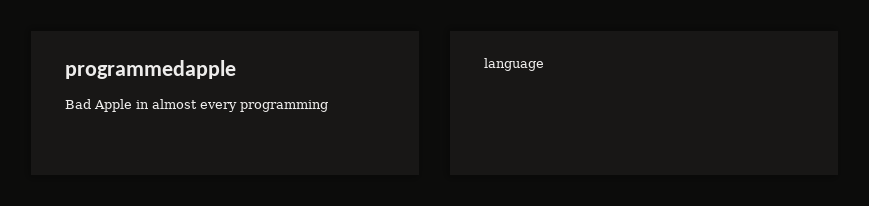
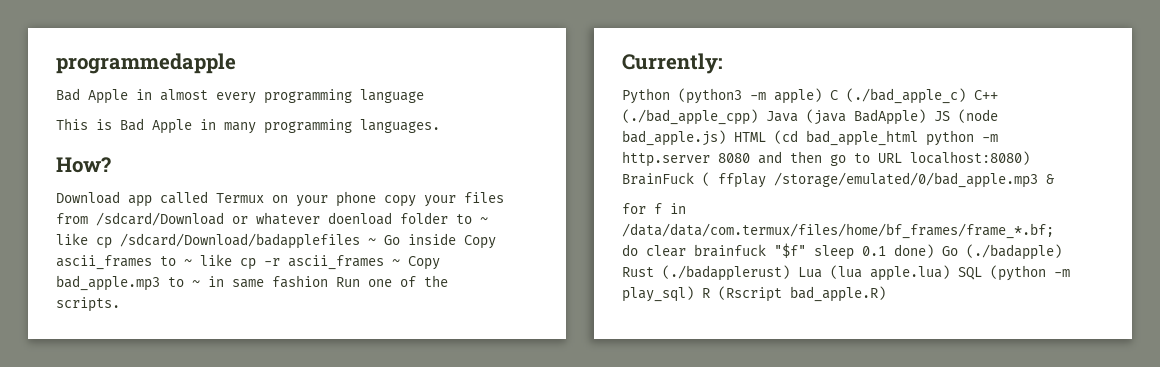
+ This is Bad Apple in many programming languages.
+ How?
+ Download app called Termux on your phone copy your files from /sdcard/Download or whatever doenload folder to ~ like cp /sdcard/Download/badapplefiles ~ Go inside Copy ascii_frames to ~ like cp -r ascii_frames ~ Copy bad_apple.mp3 to ~ in same fashion Run one of the scripts.
+ Currently:
+ Python (python3 -m apple) C (./bad_apple_c) C++ (./bad_apple_cpp) Java (java BadApple) JS (node bad_apple.js) HTML (cd bad_apple_html python -m http.server 8080 and then go to URL localhost:8080) BrainFuck ( ffplay /storage/emulated/0/bad_apple.mp3 &
+ for f in /data/data/com.termux/files/home/bf_frames/frame_*.bf; do clear brainfuck "$f" sleep 0.1 done) Go (./badapple) Rust (./badapplerust) Lua (lua apple.lua) SQL (python -m play_sql) R (Rscript bad_apple.R)

